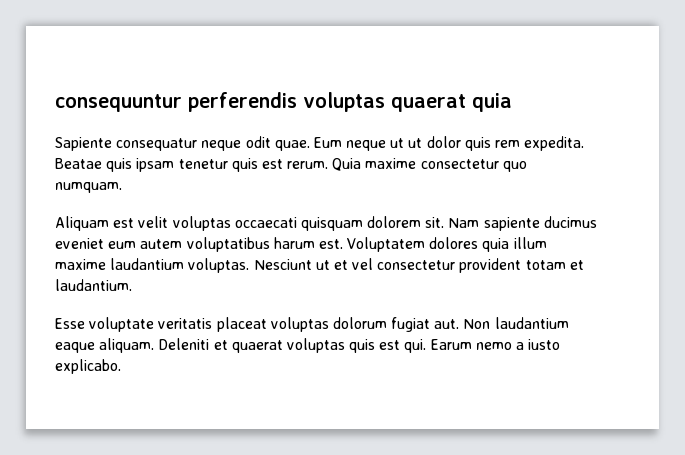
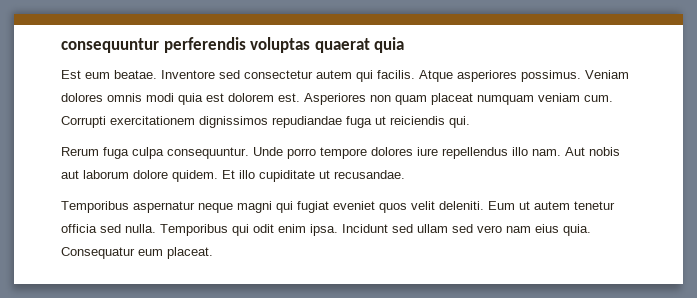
- Sapiente consequatur neque odit quae. Eum neque ut ut dolor quis rem expedita. Beatae quis ipsam tenetur quis est rerum. Quia maxime consectetur quo numquam.
- Aliquam est velit voluptas occaecati quisquam dolorem sit. Nam sapiente ducimus eveniet eum autem voluptatibus harum est. Voluptatem dolores quia illum maxime laudantium voluptas. Nesciunt ut et vel consectetur provident totam et laudantium.
- Esse voluptate veritatis placeat voluptas dolorum fugiat aut. Non laudantium eaque aliquam. Deleniti et quaerat voluptas quis est qui. Earum nemo a iusto explicabo.
+ Est eum beatae. Inventore sed consectetur autem qui facilis. Atque asperiores possimus. Veniam dolores omnis modi quia est dolorem est. Asperiores non quam placeat numquam veniam cum. Corrupti exercitationem dignissimos repudiandae fuga ut reiciendis qui.
+ Rerum fuga culpa consequuntur. Unde porro tempore dolores iure repellendus illo nam. Aut nobis aut laborum dolore quidem. Et illo cupiditate ut recusandae.
+ Temporibus aspernatur neque magni qui fugiat eveniet quos velit deleniti. Eum ut autem tenetur officia sed nulla. Temporibus qui odit enim ipsa. Incidunt sed ullam sed vero nam eius quia. Consequatur eum placeat.

